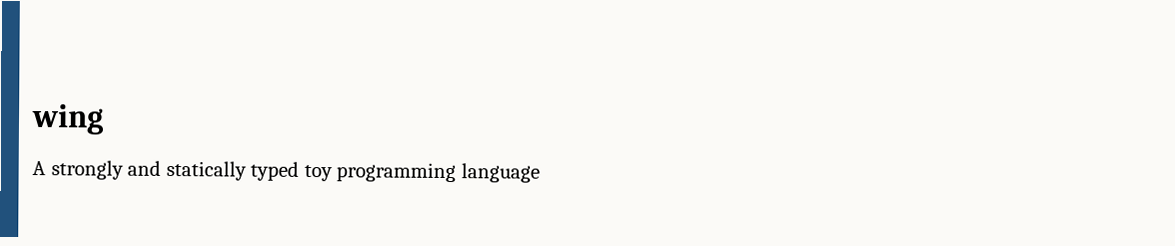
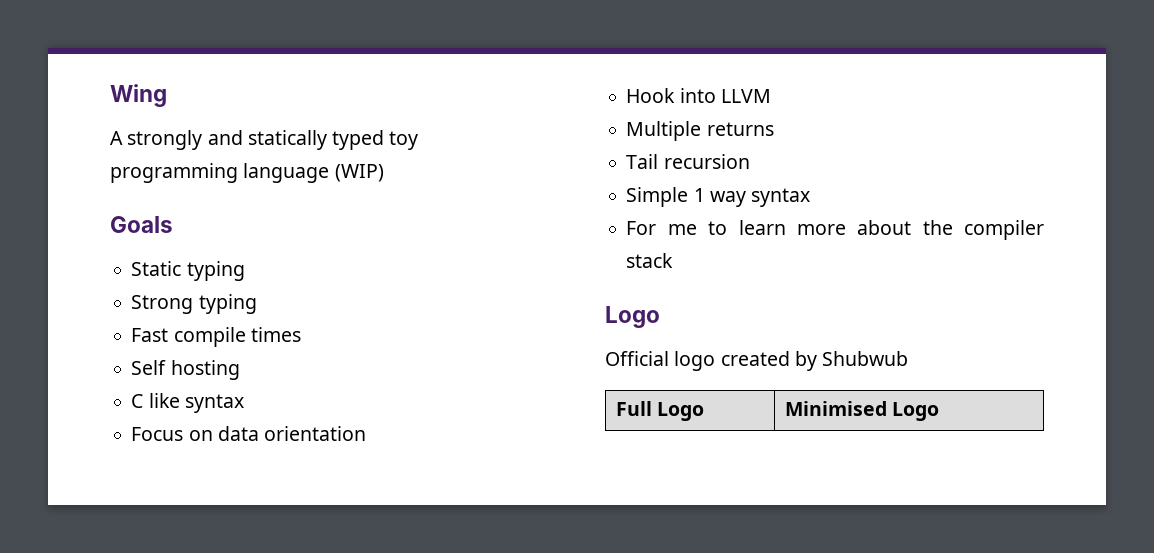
- wing
+ Wing
- A strongly and statically typed toy programming language
+ A strongly and statically typed toy programming language (WIP)
+ Goals
+ Static typing
+ Strong typing
+ Fast compile times
+ Self hosting
+ C like syntax
+ Focus on data orientation
+ Hook into LLVM
+ Multiple returns
+ Tail recursion
+ Simple 1 way syntax
+ For me to learn more about the compiler stack
+ Logo
+ Official logo created by Shubwub
+ Full Logo | Minimised Logo

